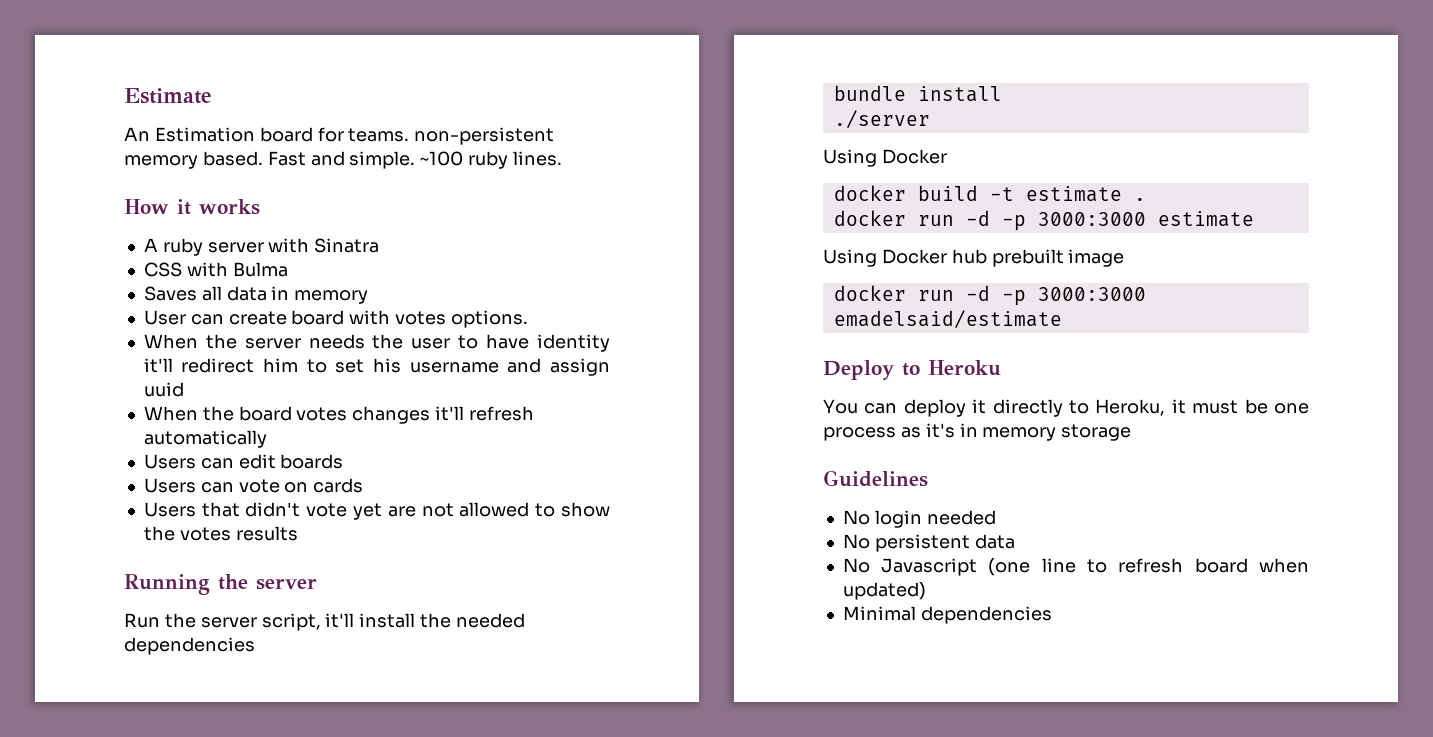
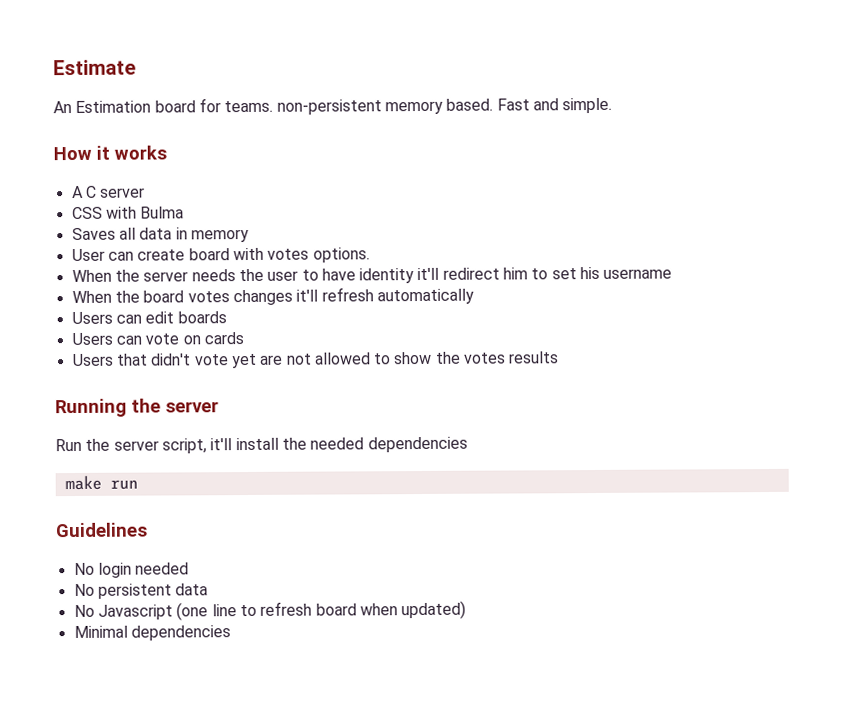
- ~100 ruby lines.
- A ruby server with Sinatra
+ A C server
- When the server needs the user to have identity it'll redirect him to set his username and assign uuid
+ When the server needs the user to have identity it'll redirect him to set his username
- bundle install
- ./server
- Using Docker
- docker build -t estimate .
- docker run -d -p 3000:3000 estimate
- Using Docker hub prebuilt image
- docker run -d -p 3000:3000 emadelsaid/estimate
- Deploy to Heroku
- You can deploy it directly to Heroku, it must be one process as it's in memory storage
+ make run

